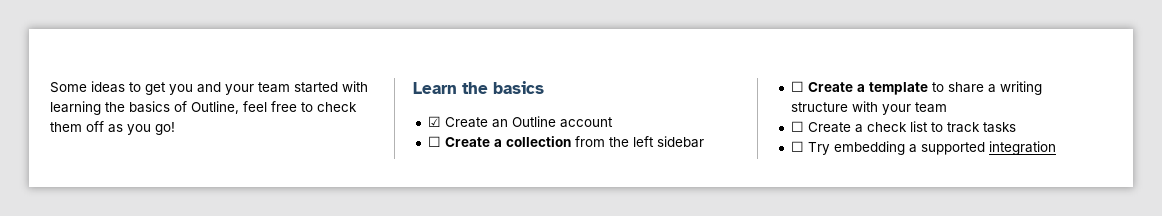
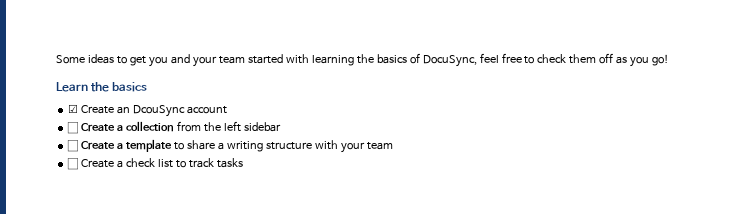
- Some ideas to get you and your team started with learning the basics of Outline, feel free to check them off as you go!
+ Some ideas to get you and your team started with learning the basics of DocuSync, feel free to check them off as you go!
- ☑ Create an Outline account
+ ☑ Create an DcouSync account
- ☐ Try embedding a supported integration

